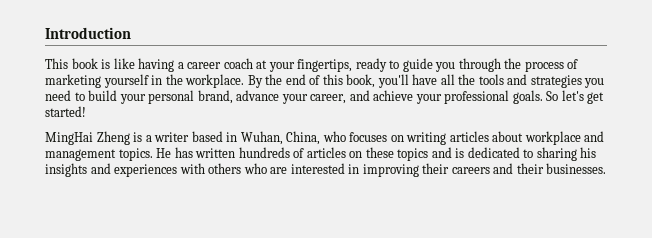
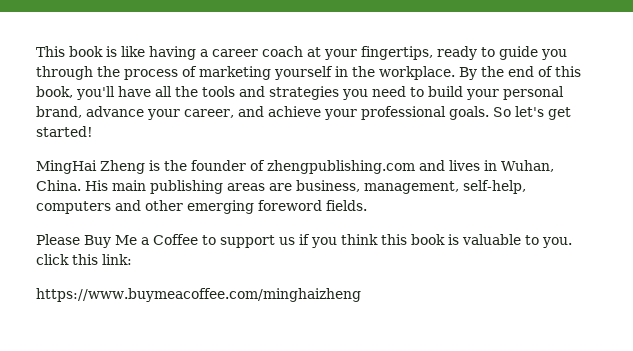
- Introduction
- MingHai Zheng is a writer based in Wuhan, China, who focuses on writing articles about workplace and management topics. He has written hundreds of articles on these topics and is dedicated to sharing his insights and experiences with others who are interested in improving their careers and their businesses.
+ MingHai Zheng is the founder of zhengpublishing.com and lives in Wuhan, China. His main publishing areas are business, management, self-help, computers and other emerging foreword fields.
+ Please Buy Me a Coffee to support us if you think this book is valuable to you. click this link:
+ https://www.buymeacoffee.com/minghaizheng

